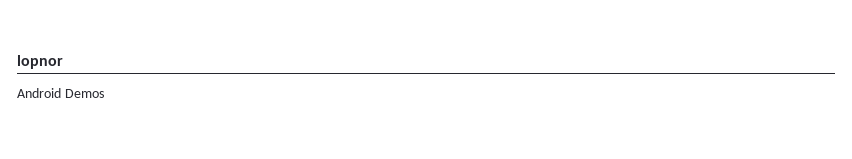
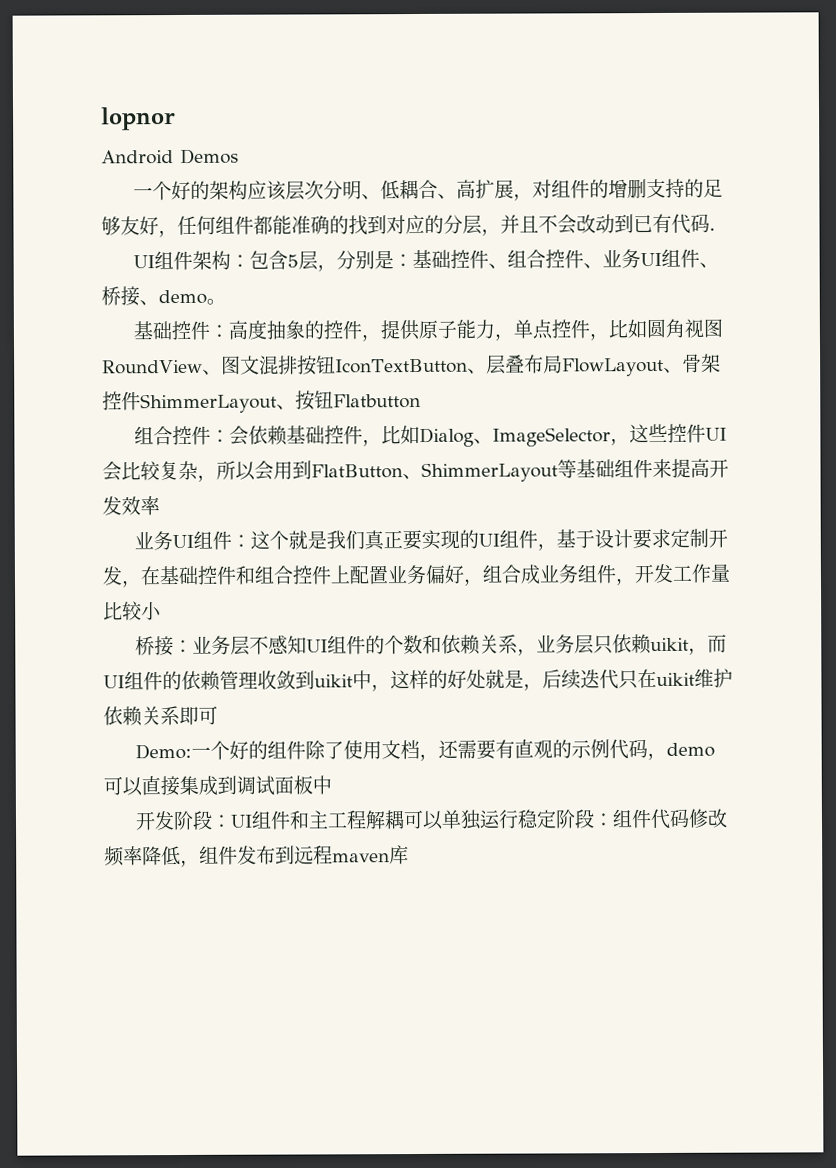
+ 一个好的架构应该层次分明、低耦合、高扩展，对组件的增删支持的足够友好，任何组件都能准确的找到对应的分层，并且不会改动到已有代码.
+ UI组件架构：包含5层，分别是：基础控件、组合控件、业务UI组件、桥接、demo。
+ 基础控件：高度抽象的控件，提供原子能力，单点控件，比如圆角视图RoundView、图文混排按钮IconTextButton、层叠布局FlowLayout、骨架控件ShimmerLayout、按钮Flatbutton
+ 组合控件：会依赖基础控件，比如Dialog、ImageSelector，这些控件UI会比较复杂，所以会用到FlatButton、ShimmerLayout等基础组件来提高开发效率
+ 业务UI组件：这个就是我们真正要实现的UI组件，基于设计要求定制开发，在基础控件和组合控件上配置业务偏好，组合成业务组件，开发工作量比较小
+ 桥接：业务层不感知UI组件的个数和依赖关系，业务层只依赖uikit，而UI组件的依赖管理收敛到uikit中，这样的好处就是，后续迭代只在uikit维护依赖关系即可
+ Demo:一个好的组件除了使用文档，还需要有直观的示例代码，demo可以直接集成到调试面板中
+ 开发阶段：UI组件和主工程解耦可以单独运行稳定阶段：组件代码修改频率降低，组件发布到远程maven库

